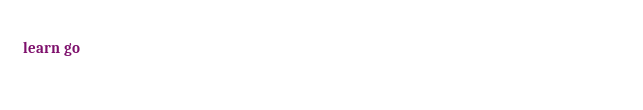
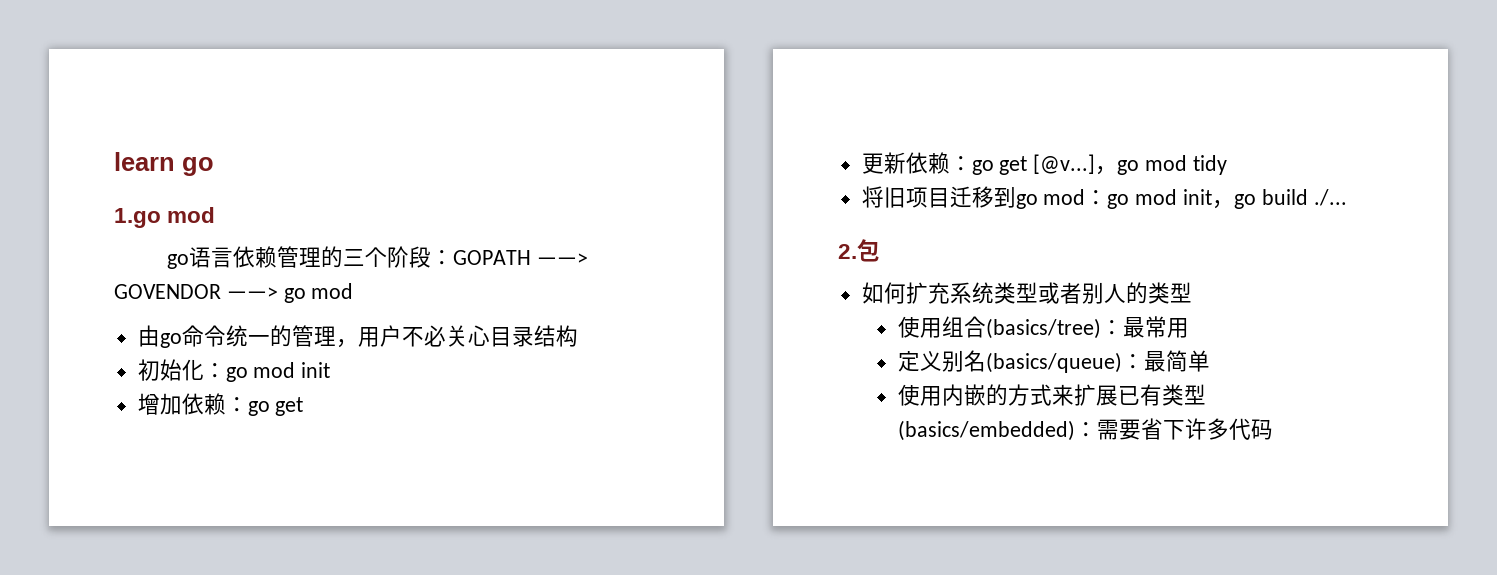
+ 1.go mod
+ go语言依赖管理的三个阶段：GOPATH ——> GOVENDOR ——> go mod
+ 由go命令统一的管理，用户不必关心目录结构
+ 初始化：go mod init
+ 增加依赖：go get
+ 更新依赖：go get [@v...]，go mod tidy
+ 将旧项目迁移到go mod：go mod init，go build ./...
+ 2.包
+ 如何扩充系统类型或者别人的类型
+ 使用组合(basics/tree)：最常用
+ 定义别名(basics/queue)：最简单
+ 使用内嵌的方式来扩展已有类型(basics/embedded)：需要省下许多代码

